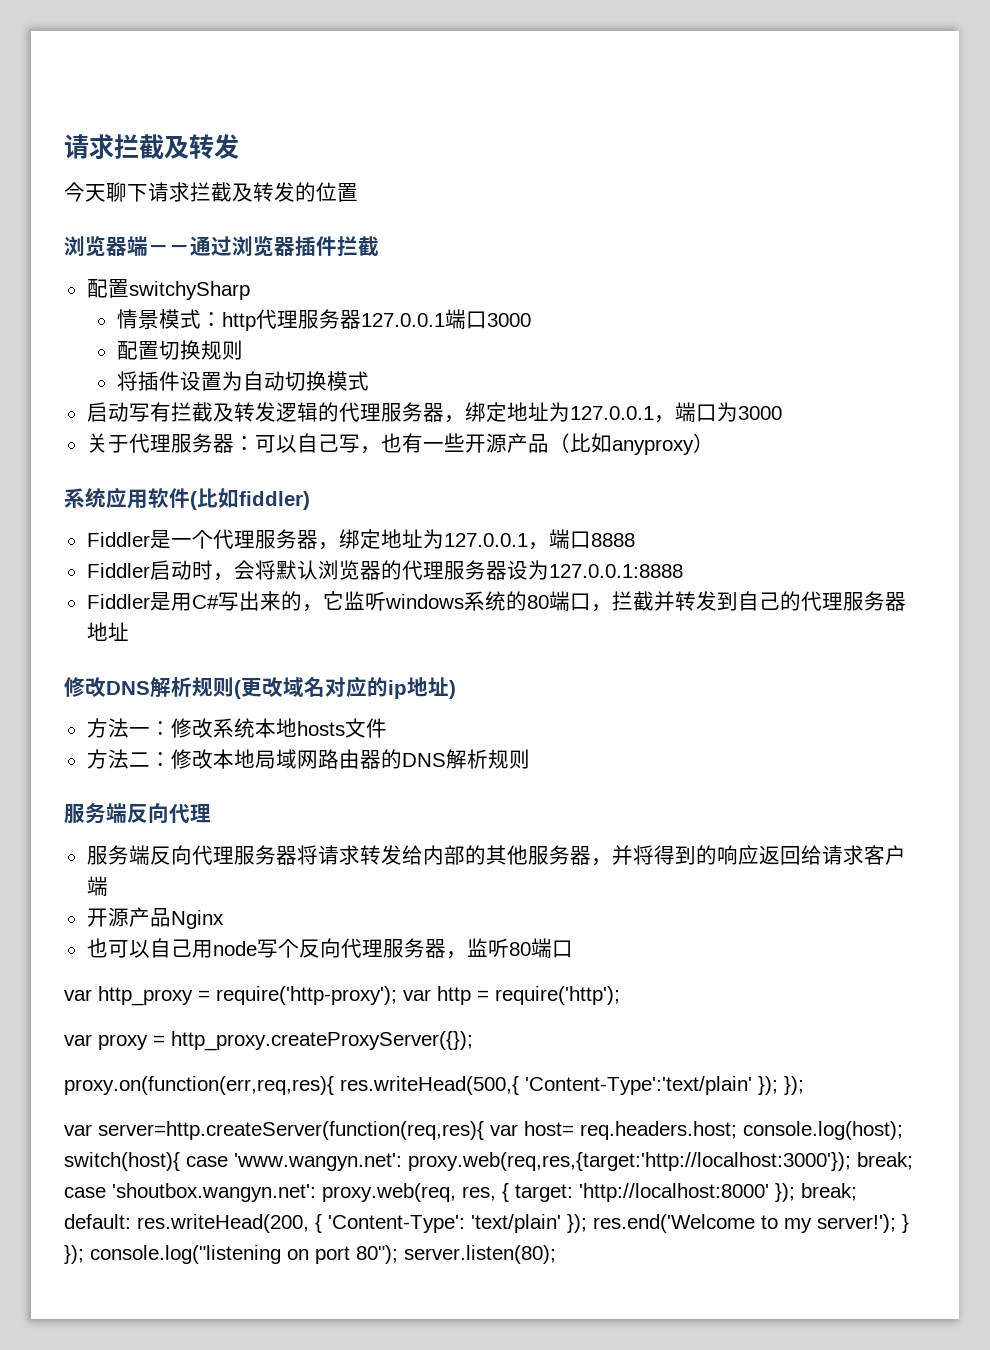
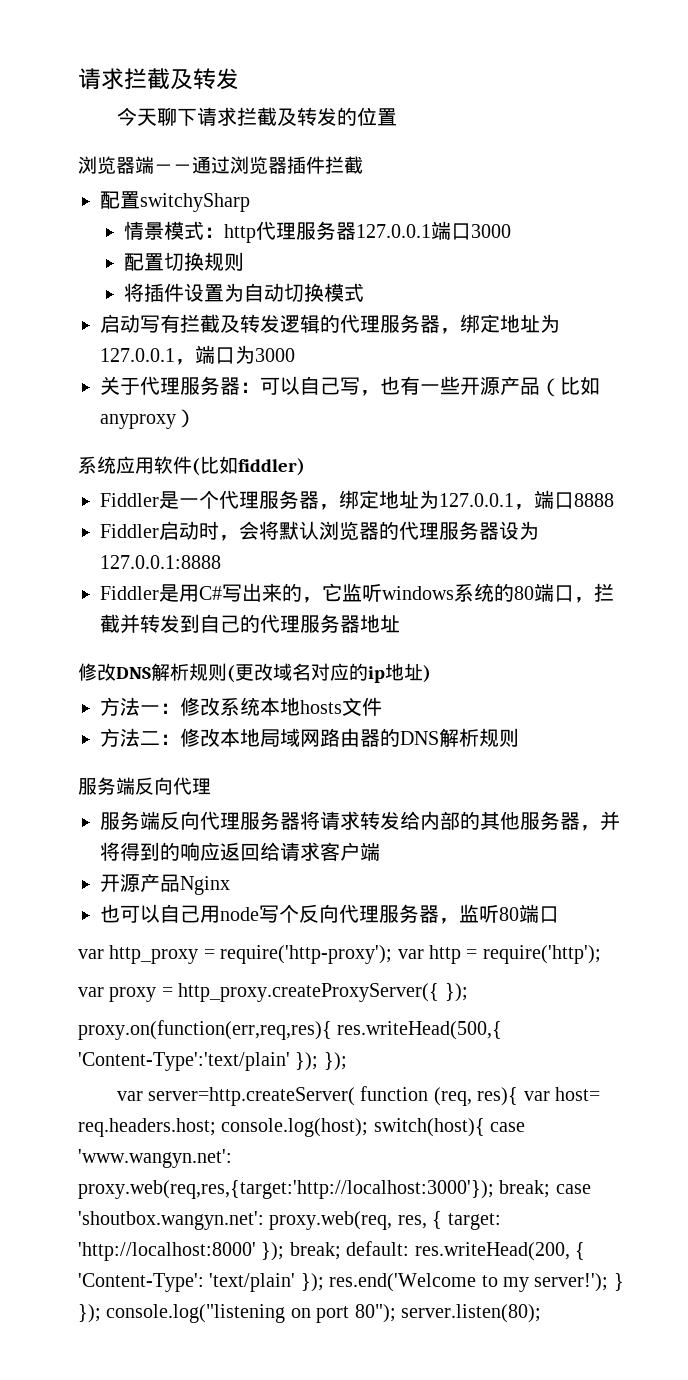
- var proxy = http_proxy.createProxyServer({});
+ var proxy = http_proxy.createProxyServer({ });
- var server=http.createServer(function(req,res){ var host= req.headers.host; console.log(host); switch(host){ case 'www.wangyn.net': proxy.web(req,res,{target:'http://localhost:3000'}); break; case 'shoutbox.wangyn.net': proxy.web(req, res, { target: 'http://localhost:8000' }); break; default: res.writeHead(200, { 'Content-Type': 'text/plain' }); res.end('Welcome to my server!'); } }); console.log("listening on port 80"); server.listen(80);
+ var server=http.createServer( function (req, res){ var host= req.headers.host; console.log(host); switch(host){ case 'www.wangyn.net': proxy.web(req,res,{target:'http://localhost:3000'}); break; case 'shoutbox.wangyn.net': proxy.web(req, res, { target: 'http://localhost:8000' }); break; default: res.writeHead(200, { 'Content-Type': 'text/plain' }); res.end('Welcome to my server!'); } }); console.log("listening on port 80"); server.listen(80);

